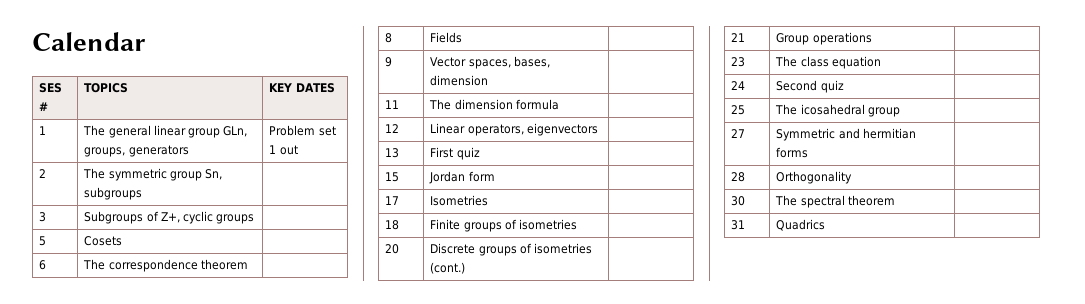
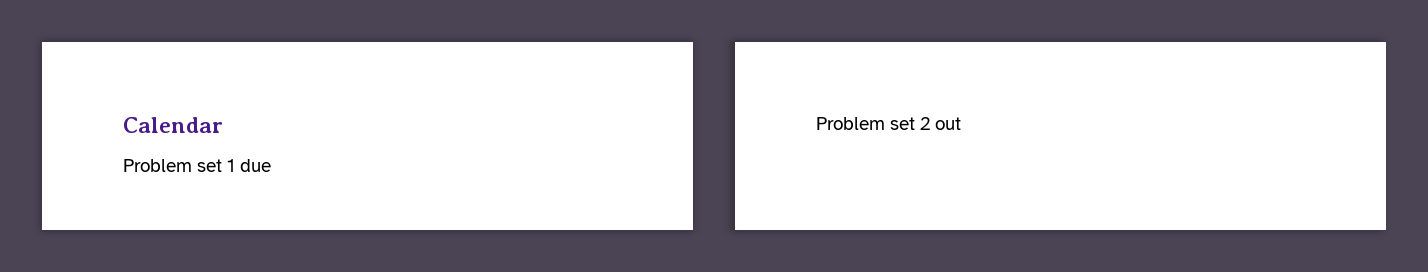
- SES # | TOPICS | KEY DATES
- 1 | The general linear group GLn, groups, generators | Problem set 1 out
- 2 | The symmetric group Sn, subgroups |
- 3 | Subgroups of Z+, cyclic groups |
- 5 | Cosets |
- 6 | The correspondence theorem |
- 8 | Fields |
- 9 | Vector spaces, bases, dimension |
- 11 | The dimension formula |
- 12 | Linear operators, eigenvectors |
- 13 | First quiz |
- 15 | Jordan form |
- 17 | Isometries |
- 18 | Finite groups of isometries |
- 20 | Discrete groups of isometries (cont.) |
- 21 | Group operations |
- 23 | The class equation |
- 24 | Second quiz |
- 25 | The icosahedral group |
- 27 | Symmetric and hermitian forms |
- 28 | Orthogonality |
- 30 | The spectral theorem |
- 31 | Quadrics |
+ Problem set 1 due
+ Problem set 2 out

